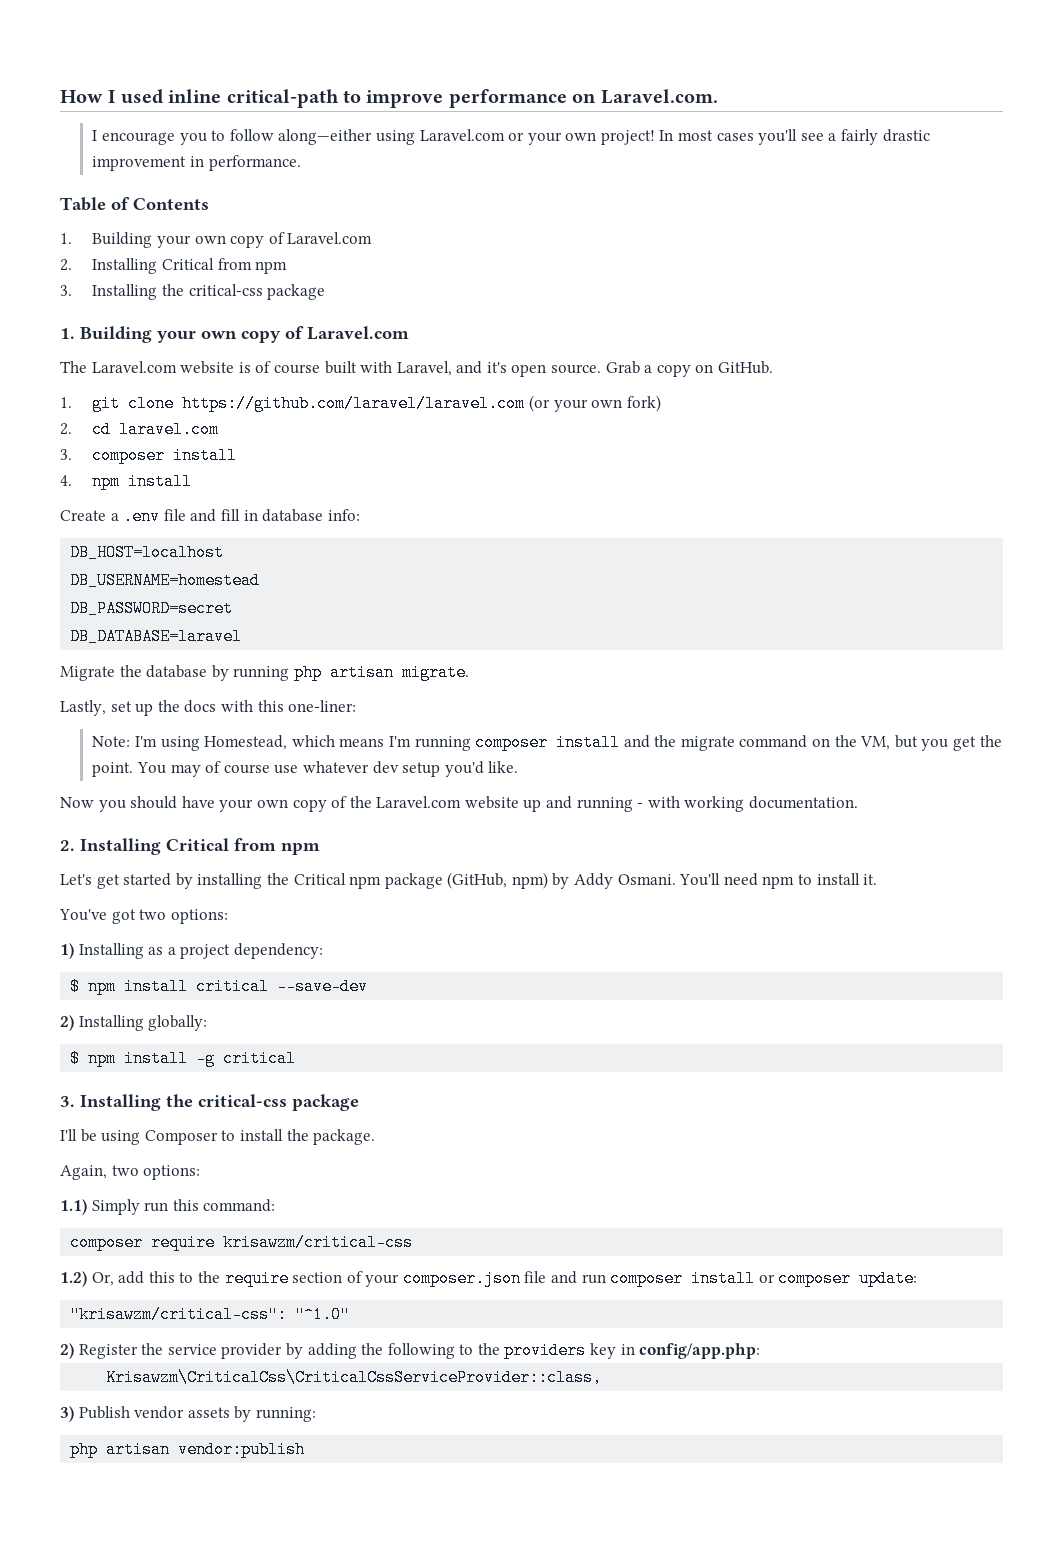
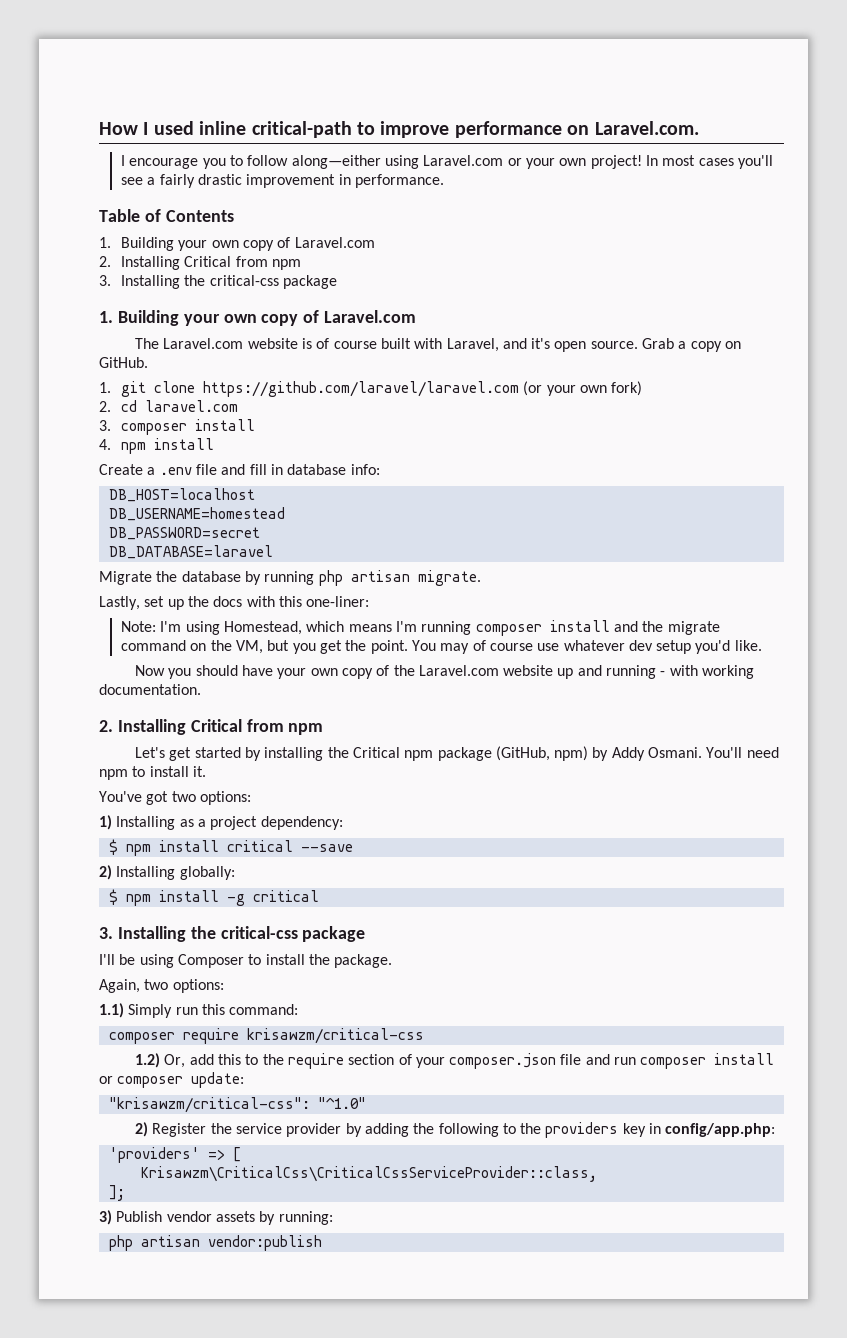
- $ npm install critical --save-dev
+ $ npm install critical --save
+ 'providers' => [
+ ];

